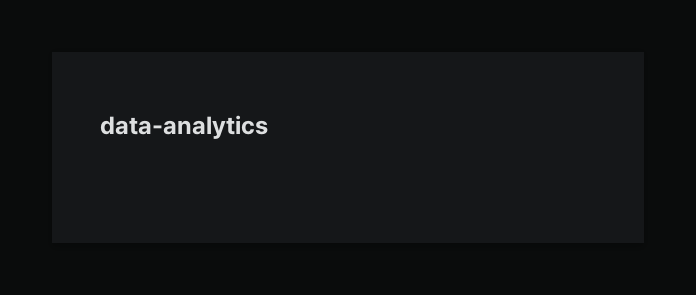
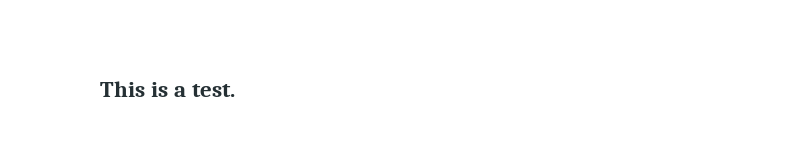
- data-analytics
+ This is a test.

